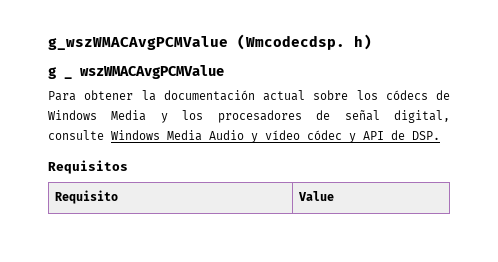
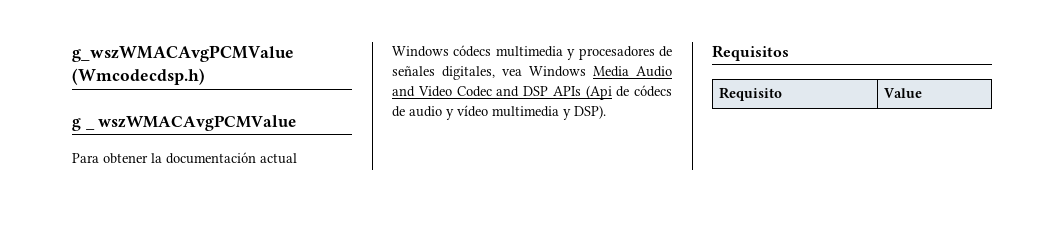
- g_wszWMACAvgPCMValue (Wmcodecdsp. h)
+ g_wszWMACAvgPCMValue (Wmcodecdsp.h)
- Para obtener la documentación actual sobre los códecs de Windows Media y los procesadores de señal digital, consulte Windows Media Audio y vídeo códec y API de DSP.
+ Para obtener la documentación actual Windows códecs multimedia y procesadores de señales digitales, vea Windows Media Audio and Video Codec and DSP APIs (Api de códecs de audio y vídeo multimedia y DSP).

